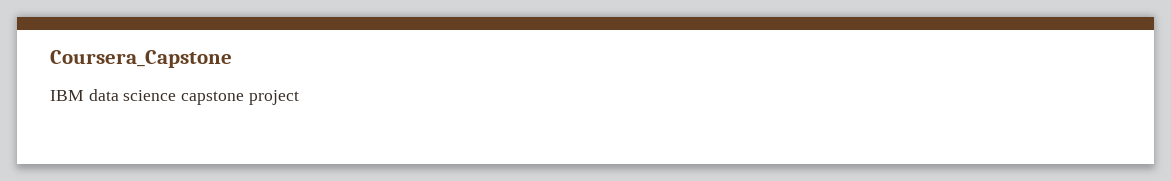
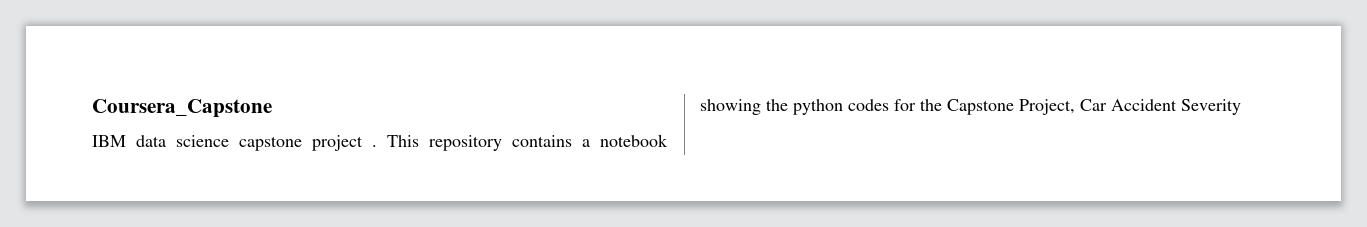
- IBM data science capstone project
+ IBM data science capstone project . This repository contains a notebook showing the python codes for the Capstone Project, Car Accident Severity

